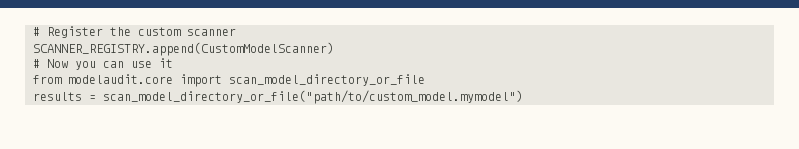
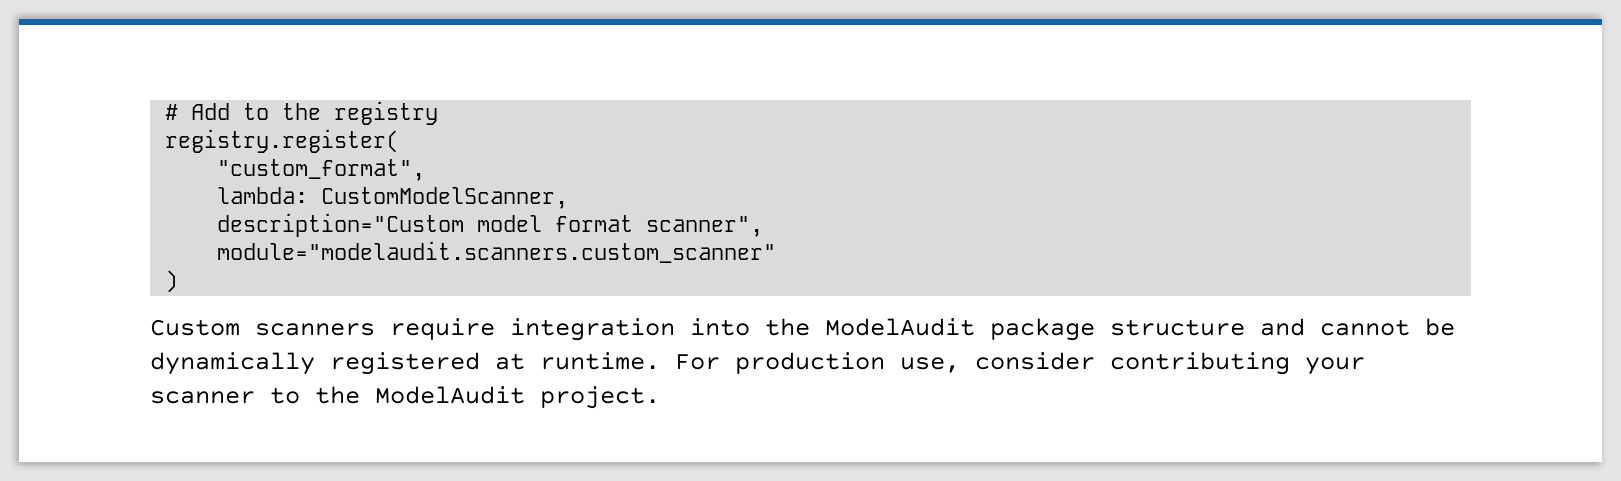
- # Register the custom scanner
- SCANNER_REGISTRY.append(CustomModelScanner)
- # Now you can use it
- from modelaudit.core import scan_model_directory_or_file
- results = scan_model_directory_or_file("path/to/custom_model.mymodel")
+ # Add to the registry
+ registry.register(
+ "custom_format",
+ lambda: CustomModelScanner,
+ description="Custom model format scanner",
+ module="modelaudit.scanners.custom_scanner"
+ )
+ Custom scanners require integration into the ModelAudit package structure and cannot be dynamically registered at runtime. For production use, consider contributing your scanner to the ModelAudit project.

